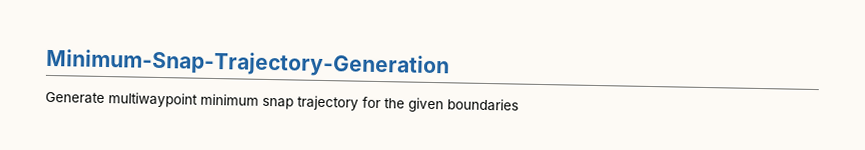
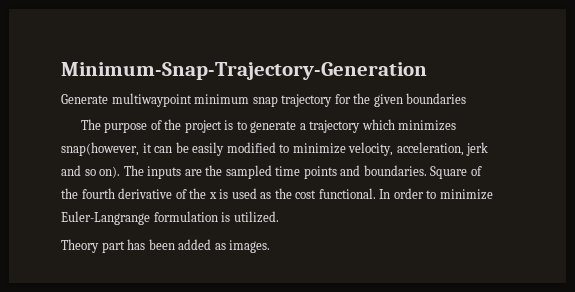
+ The purpose of the project is to generate a trajectory which minimizes snap(however, it can be easily modified to minimize velocity, acceleration, jerk and so on). The inputs are the sampled time points and boundaries. Square of the fourth derivative of the x is used as the cost functional. In order to minimize Euler-Langrange formulation is utilized.
+ Theory part has been added as images.

